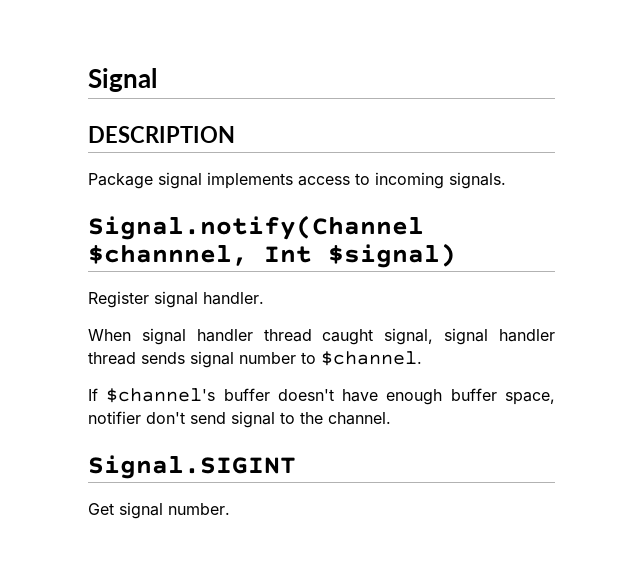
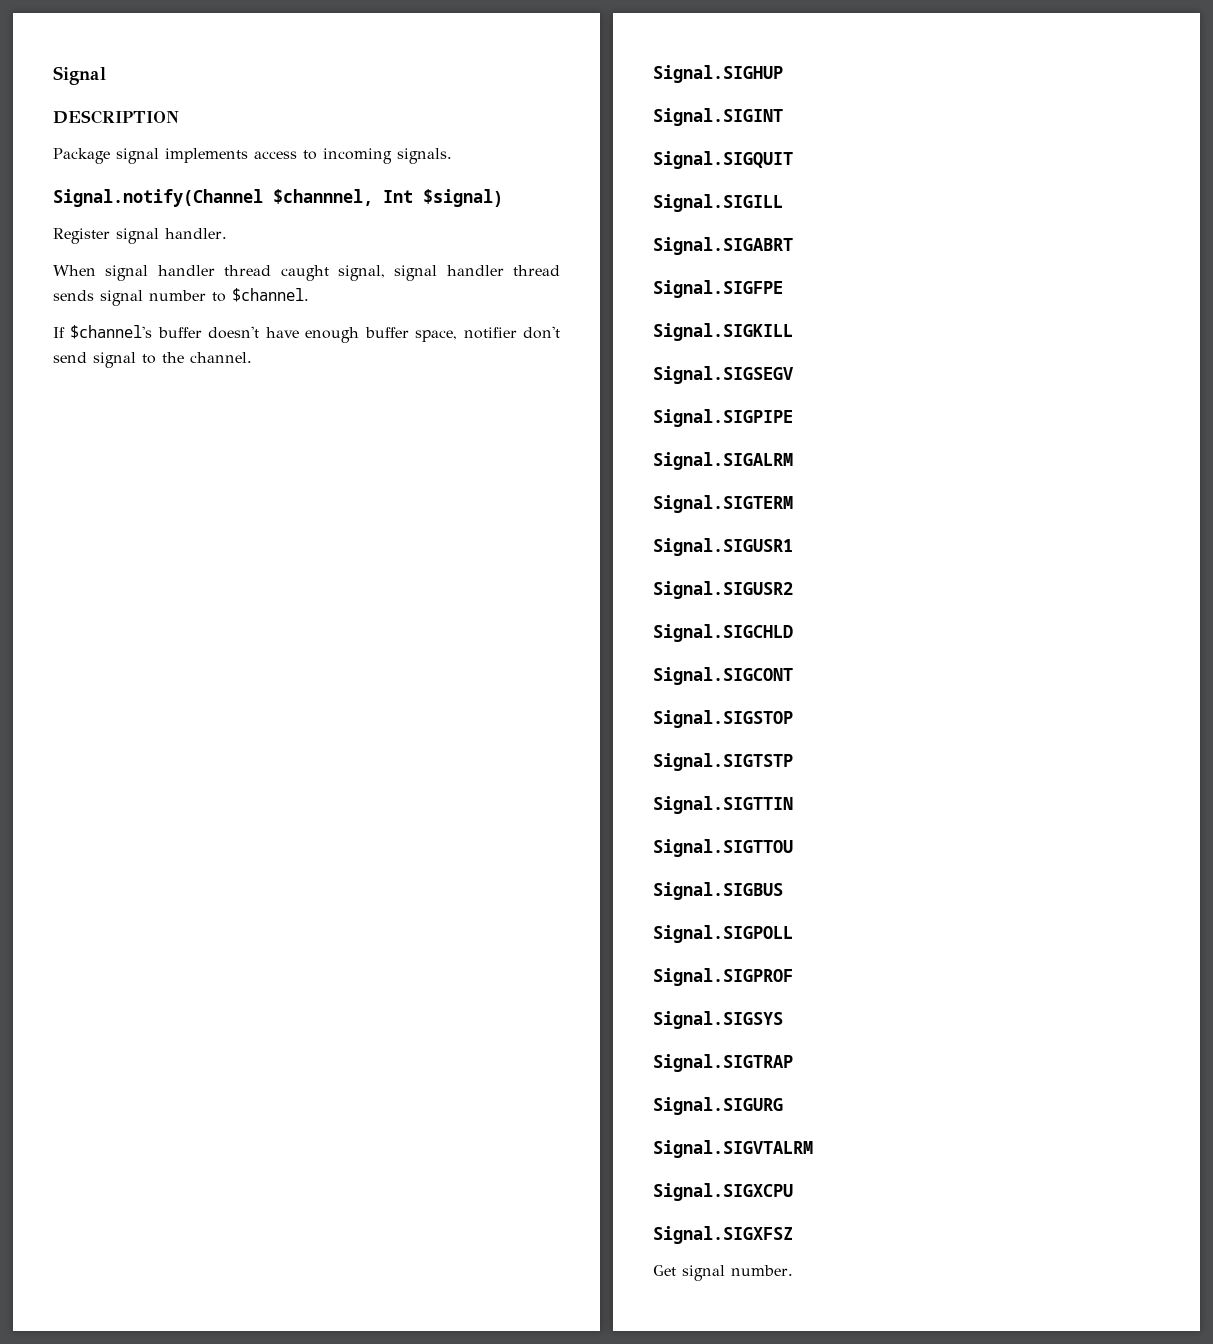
+ Signal.SIGHUP
+ Signal.SIGQUIT
+ Signal.SIGILL
+ Signal.SIGABRT
+ Signal.SIGFPE
+ Signal.SIGKILL
+ Signal.SIGSEGV
+ Signal.SIGPIPE
+ Signal.SIGALRM
+ Signal.SIGTERM
+ Signal.SIGUSR1
+ Signal.SIGUSR2
+ Signal.SIGCHLD
+ Signal.SIGCONT
+ Signal.SIGSTOP
+ Signal.SIGTSTP
+ Signal.SIGTTIN
+ Signal.SIGTTOU
+ Signal.SIGBUS
+ Signal.SIGPOLL
+ Signal.SIGPROF
+ Signal.SIGSYS
+ Signal.SIGTRAP
+ Signal.SIGURG
+ Signal.SIGVTALRM
+ Signal.SIGXCPU
+ Signal.SIGXFSZ

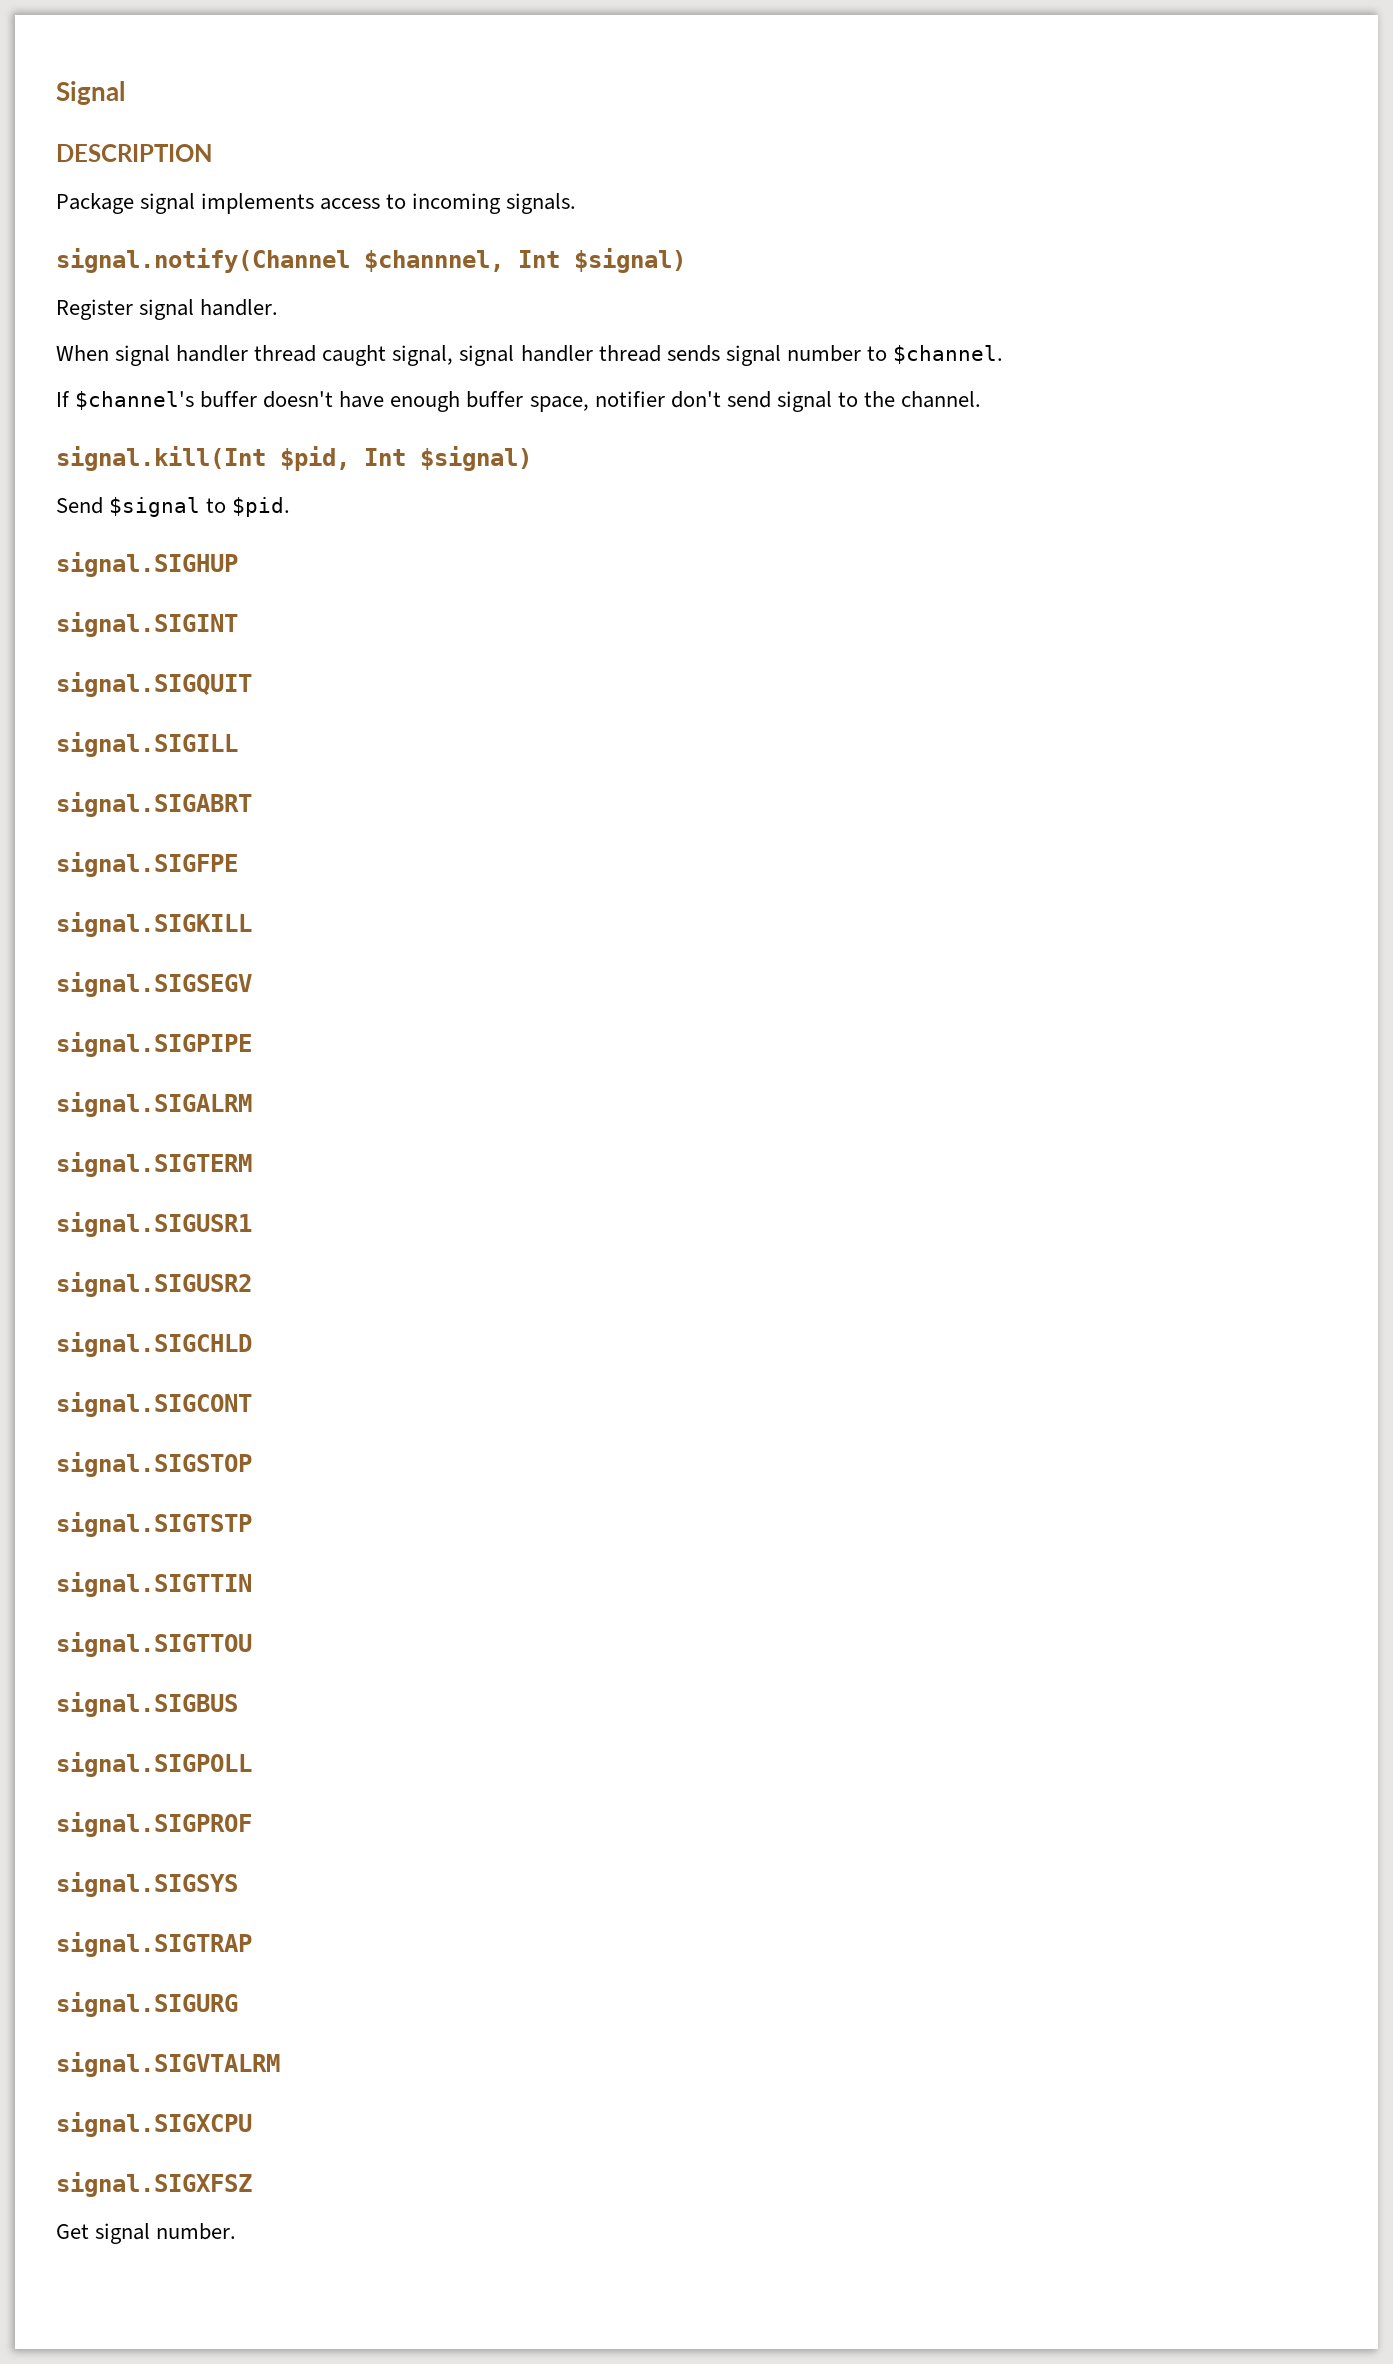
- Signal.notify(Channel $channnel, Int $signal)
+ signal.notify(Channel $channnel, Int $signal)
- Signal.SIGHUP
- Signal.SIGINT
- Signal.SIGQUIT
- Signal.SIGILL
- Signal.SIGABRT
- Signal.SIGFPE
- Signal.SIGKILL
- Signal.SIGSEGV
- Signal.SIGPIPE
- Signal.SIGALRM
- Signal.SIGTERM
- Signal.SIGUSR1
- Signal.SIGUSR2
- Signal.SIGCHLD
- Signal.SIGCONT
- Signal.SIGSTOP
- Signal.SIGTSTP
- Signal.SIGTTIN
- Signal.SIGTTOU
- Signal.SIGBUS
- Signal.SIGPOLL
- Signal.SIGPROF
- Signal.SIGSYS
- Signal.SIGTRAP
- Signal.SIGURG
- Signal.SIGVTALRM
- Signal.SIGXCPU
- Signal.SIGXFSZ
+ signal.kill(Int $pid, Int $signal)
+ Send $signal to $pid.
+ signal.SIGHUP
+ signal.SIGINT
+ signal.SIGQUIT
+ signal.SIGILL
+ signal.SIGABRT
+ signal.SIGFPE
+ signal.SIGKILL
+ signal.SIGSEGV
+ signal.SIGPIPE
+ signal.SIGALRM
+ signal.SIGTERM
+ signal.SIGUSR1
+ signal.SIGUSR2
+ signal.SIGCHLD
+ signal.SIGCONT
+ signal.SIGSTOP
+ signal.SIGTSTP
+ signal.SIGTTIN
+ signal.SIGTTOU
+ signal.SIGBUS
+ signal.SIGPOLL
+ signal.SIGPROF
+ signal.SIGSYS
+ signal.SIGTRAP
+ signal.SIGURG
+ signal.SIGVTALRM
+ signal.SIGXCPU
+ signal.SIGXFSZ

